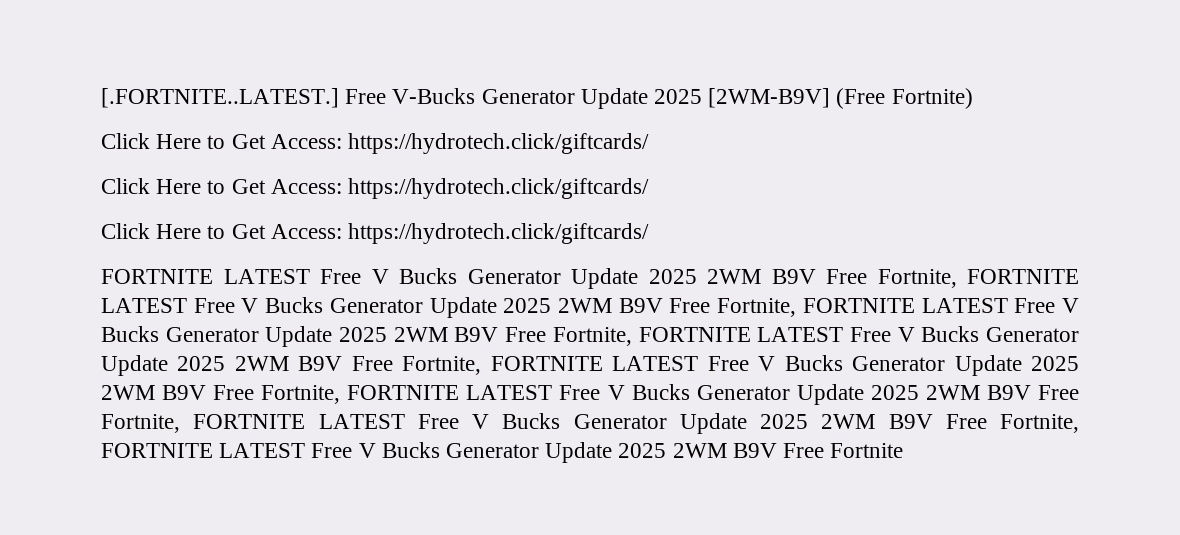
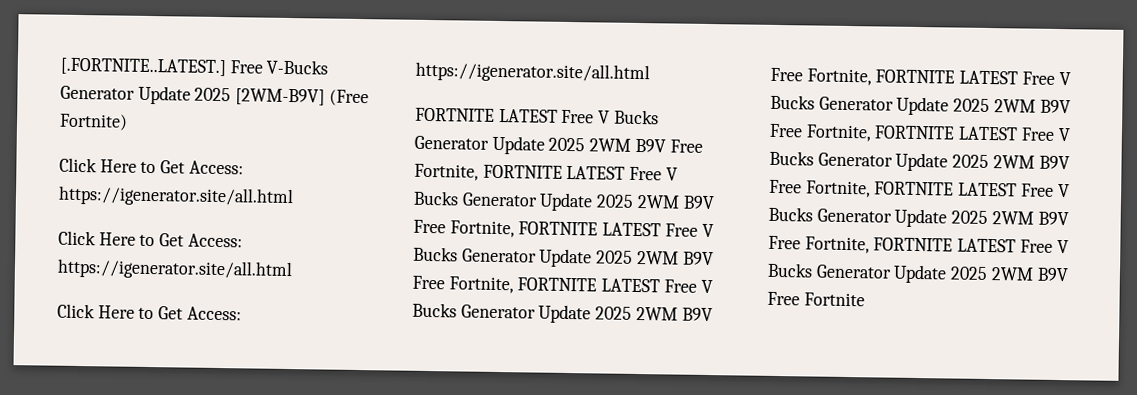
  [.FORTNITE..LATEST.] Free V-Bucks Generator Update 2025 [2WM-B9V] (Free Fortnite)
- Click Here to Get Access: https://hydrotech.click/giftcards/
- Click Here to Get Access: https://hydrotech.click/giftcards/
- Click Here to Get Access: https://hydrotech.click/giftcards/
+ Click Here to Get Access: https://igenerator.site/all.html
+ Click Here to Get Access: https://igenerator.site/all.html
+ Click Here to Get Access: https://igenerator.site/all.html

